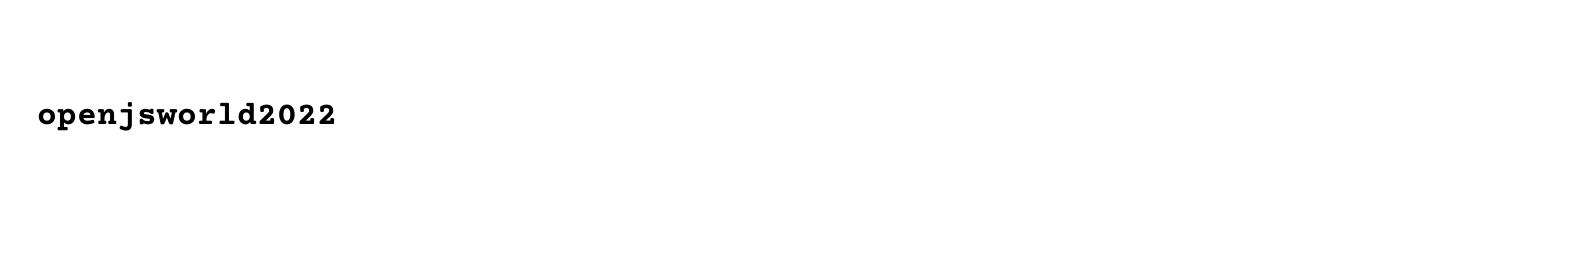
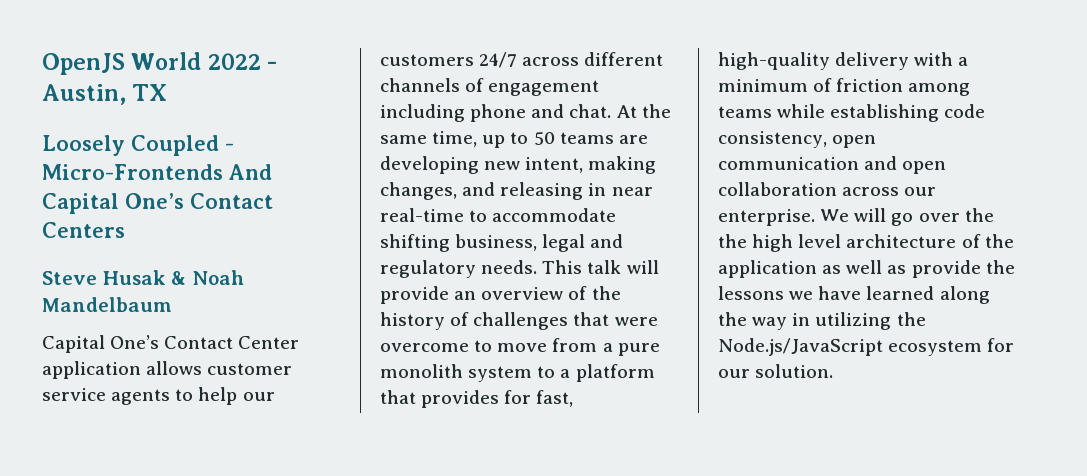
- openjsworld2022
+ OpenJS World 2022 - Austin, TX
+ Loosely Coupled - Micro-Frontends And Capital One’s Contact Centers
+ Steve Husak & Noah Mandelbaum
+ Capital One’s Contact Center application allows customer service agents to help our customers 24/7 across different channels of engagement including phone and chat. At the same time, up to 50 teams are developing new intent, making changes, and releasing in near real-time to accommodate shifting business, legal and regulatory needs. This talk will provide an overview of the history of challenges that were overcome to move from a pure monolith system to a platform that provides for fast, high-quality delivery with a minimum of friction among teams while establishing code consistency, open communication and open collaboration across our enterprise. We will go over the the high level architecture of the application as well as provide the lessons we have learned along the way in utilizing the Node.js/JavaScript ecosystem for our solution.

